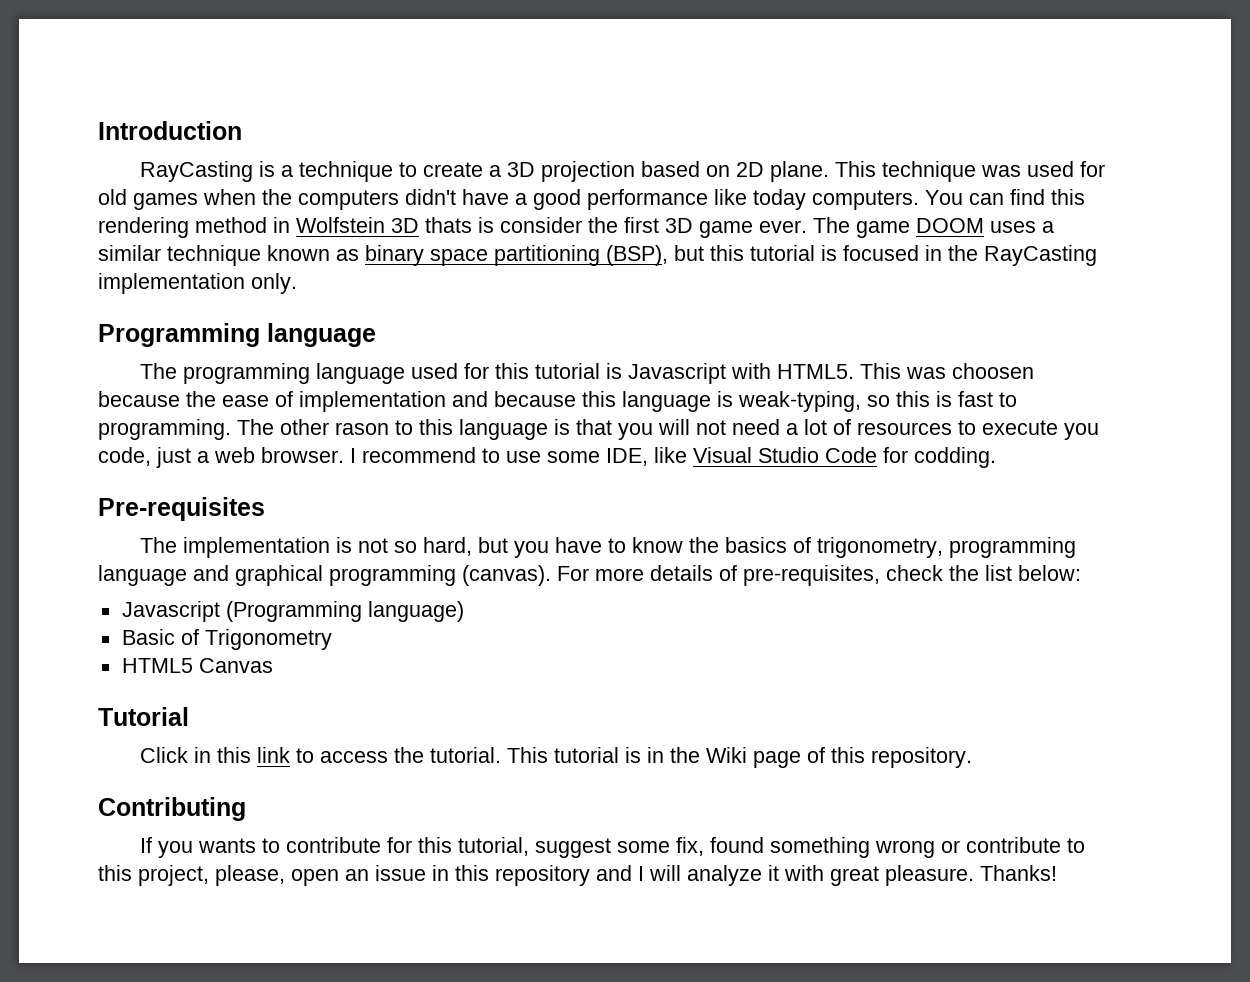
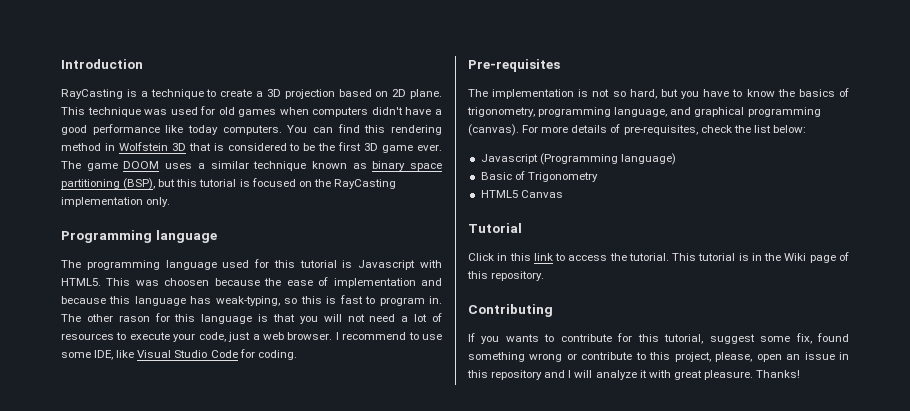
- This technique was used for old games when the computers didn't have a good performance like today computers.
+ This technique was used for old games when computers didn't have a good performance like today computers.
- You can find this rendering method in Wolfstein 3D thats is consider the first 3D game ever.
+ You can find this rendering method in Wolfstein 3D that is considered to be the first 3D game ever.
- The game DOOM uses a similar technique known as binary space partitioning (BSP), but this tutorial is focused in the RayCasting implementation only.
+ The game DOOM uses a similar technique known as binary space partitioning (BSP), but this tutorial is focused on the RayCasting implementation only.
- This was choosen because the ease of implementation and because this language is weak-typing, so this is fast to programming.
+ This was choosen because the ease of implementation and because this language has weak-typing, so this is fast to program in.
- The other rason to this language is that you will not need a lot of resources to execute you code, just a web browser.
+ The other rason for this language is that you will not need a lot of resources to execute your code, just a web browser.
- I recommend to use some IDE, like Visual Studio Code for codding.
+ I recommend to use some IDE, like Visual Studio Code for coding.
- The implementation is not so hard, but you have to know the basics of trigonometry, programming language and graphical programming (canvas).
+ The implementation is not so hard, but you have to know the basics of trigonometry, programming language, and graphical programming (canvas).

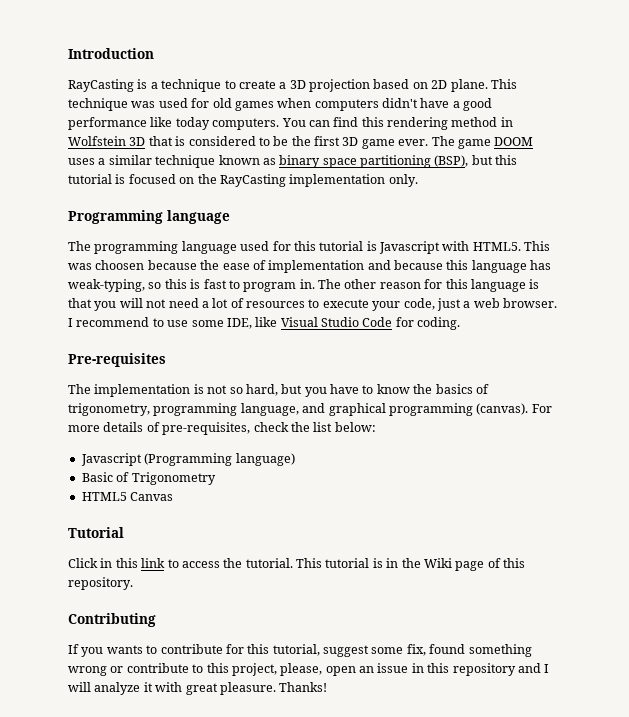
- The other rason for this language is that you will not need a lot of resources to execute your code, just a web browser.
+ The other reason for this language is that you will not need a lot of resources to execute your code, just a web browser.

